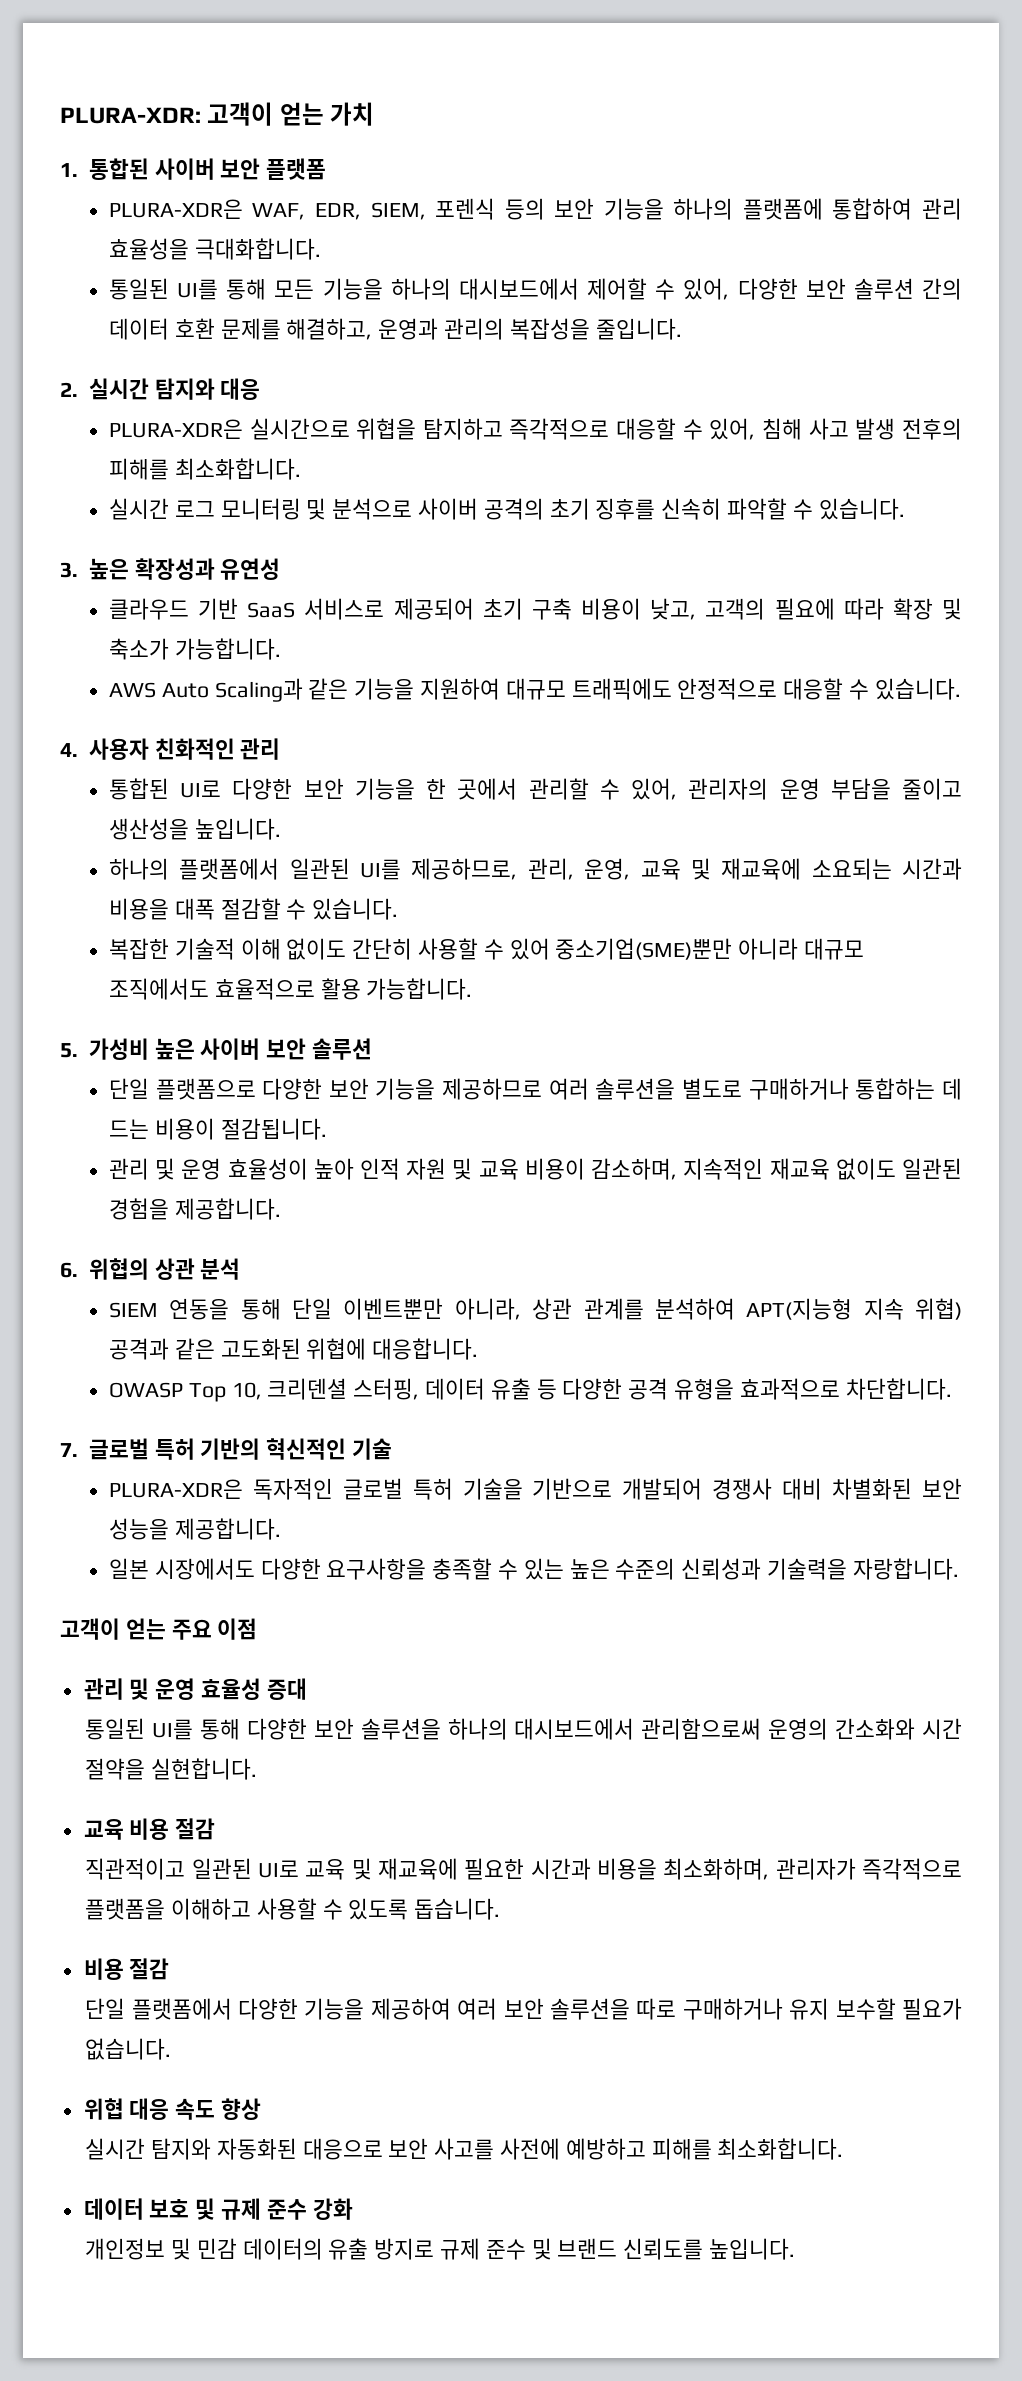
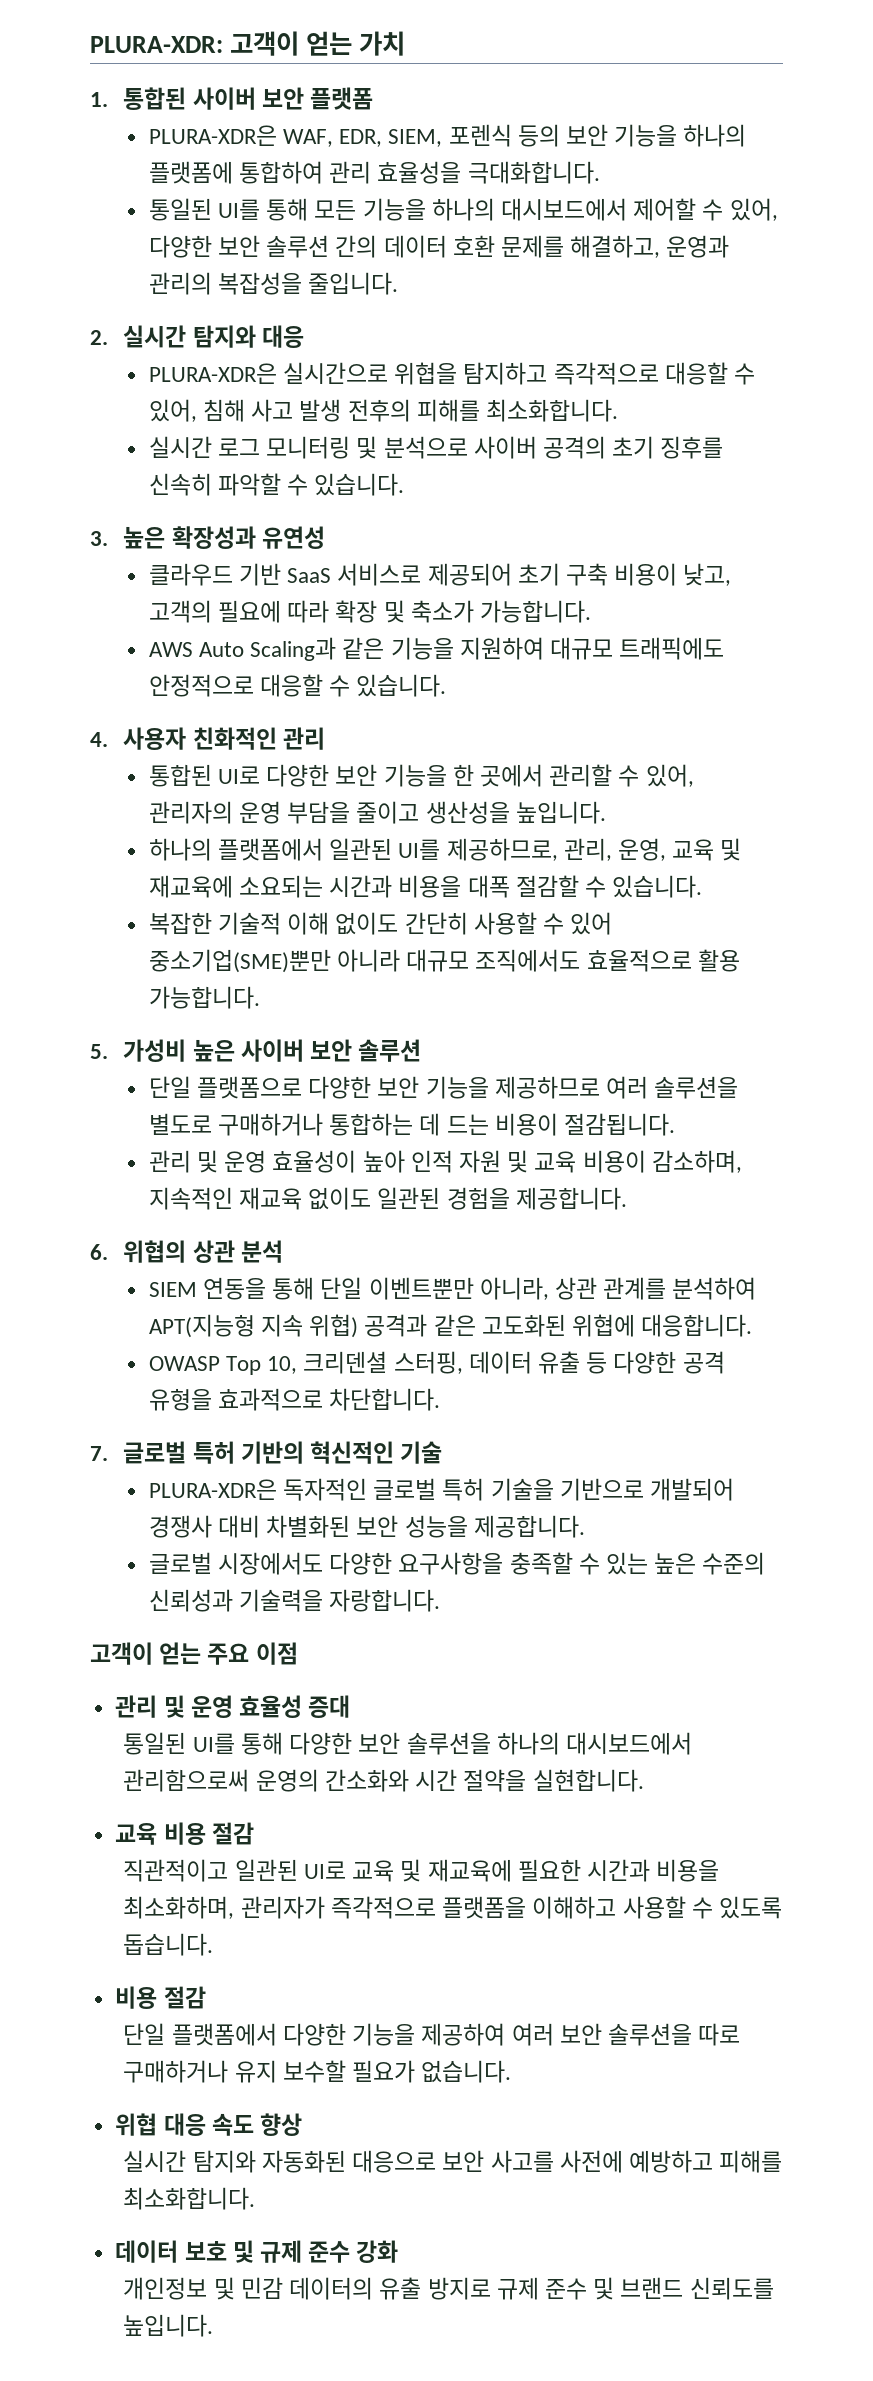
- 일본 시장에서도 다양한 요구사항을 충족할 수 있는 높은 수준의 신뢰성과 기술력을 자랑합니다.
+ 글로벌 시장에서도 다양한 요구사항을 충족할 수 있는 높은 수준의 신뢰성과 기술력을 자랑합니다.

